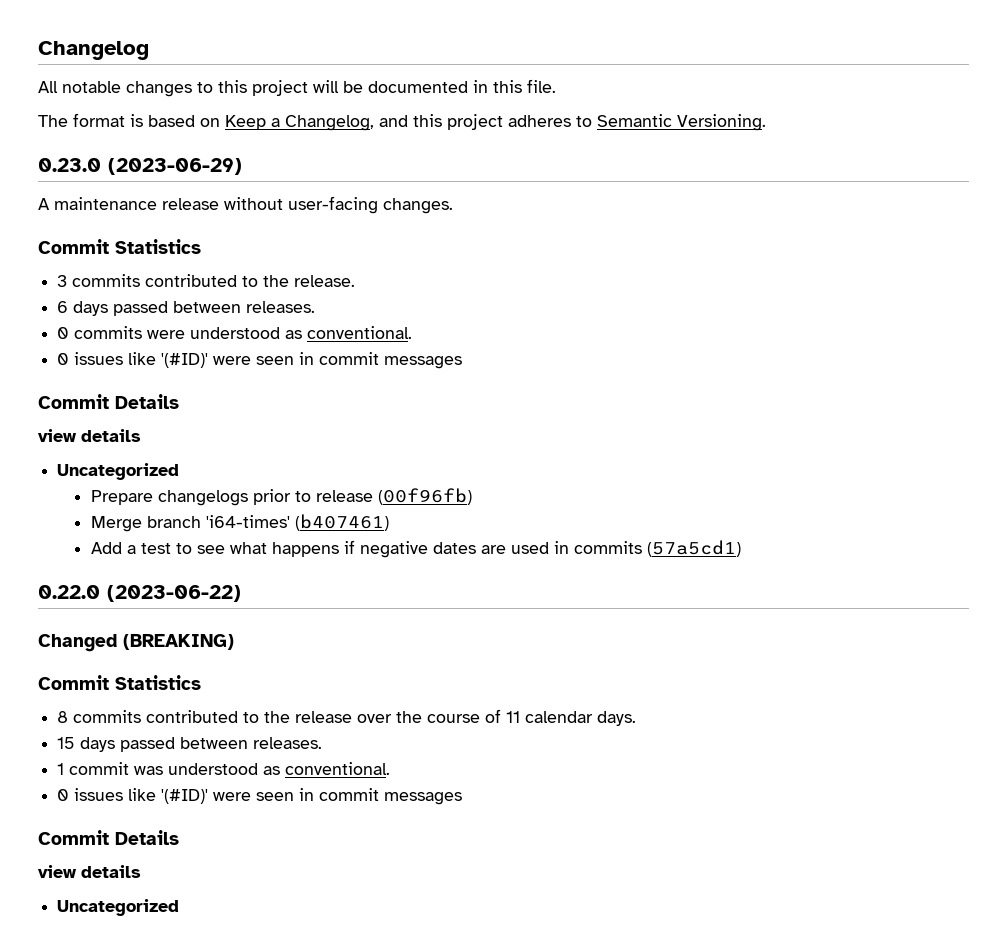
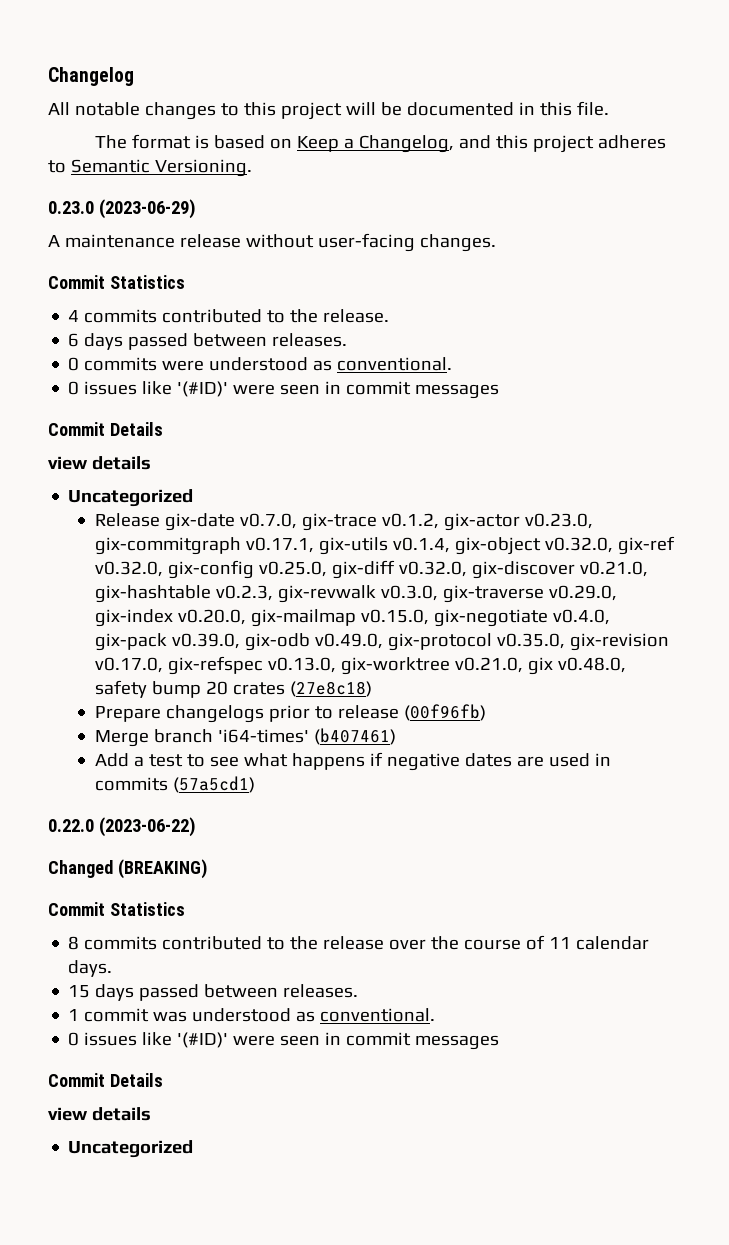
- 3 commits contributed to the release.
+ 4 commits contributed to the release.
+ Release gix-date v0.7.0, gix-trace v0.1.2, gix-actor v0.23.0, gix-commitgraph v0.17.1, gix-utils v0.1.4, gix-object v0.32.0, gix-ref v0.32.0, gix-config v0.25.0, gix-diff v0.32.0, gix-discover v0.21.0, gix-hashtable v0.2.3, gix-revwalk v0.3.0, gix-traverse v0.29.0, gix-index v0.20.0, gix-mailmap v0.15.0, gix-negotiate v0.4.0, gix-pack v0.39.0, gix-odb v0.49.0, gix-protocol v0.35.0, gix-revision v0.17.0, gix-refspec v0.13.0, gix-worktree v0.21.0, gix v0.48.0, safety bump 20 crates (27e8c18)

